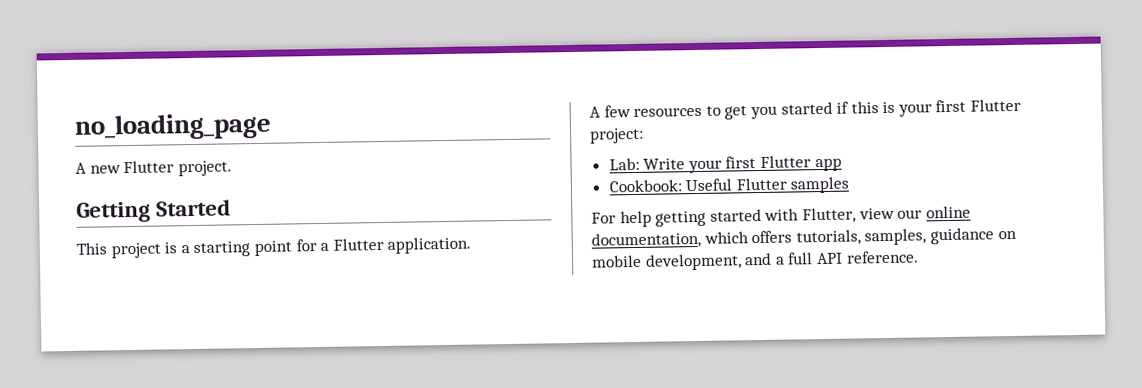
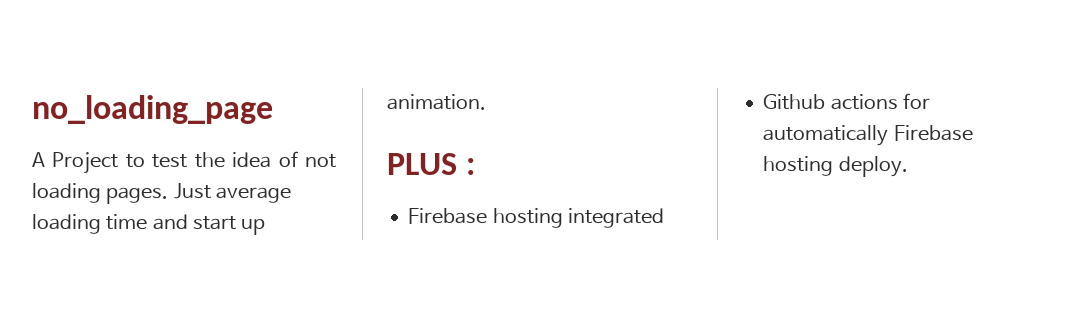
- A new Flutter project.
- Getting Started
- This project is a starting point for a Flutter application.
- A few resources to get you started if this is your first Flutter project:
- Lab: Write your first Flutter app
- Cookbook: Useful Flutter samples
- For help getting started with Flutter, view our online documentation, which offers tutorials, samples, guidance on mobile development, and a full API reference.
+ A Project to test the idea of not loading pages. Just average loading time and start up animation.
+ PLUS :
+ Firebase hosting integrated
+ Github actions for automatically Firebase hosting deploy.

